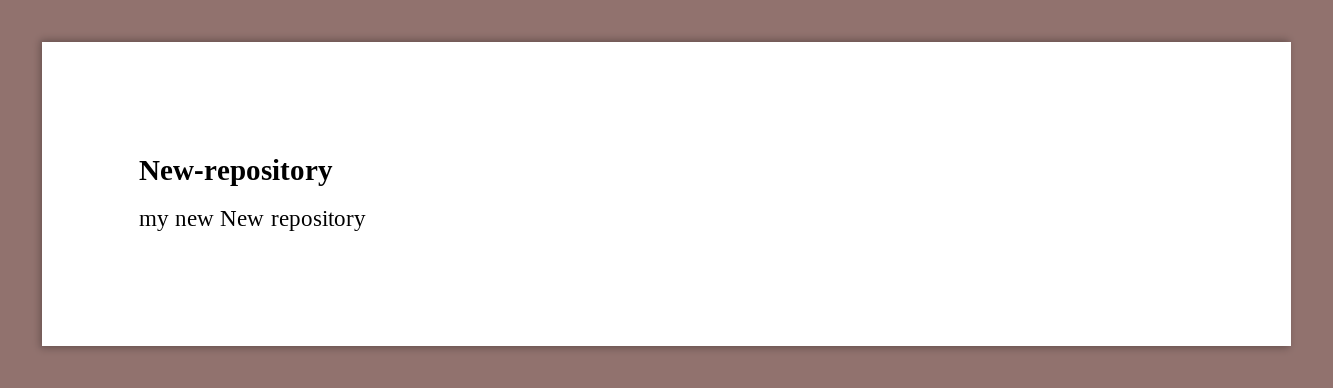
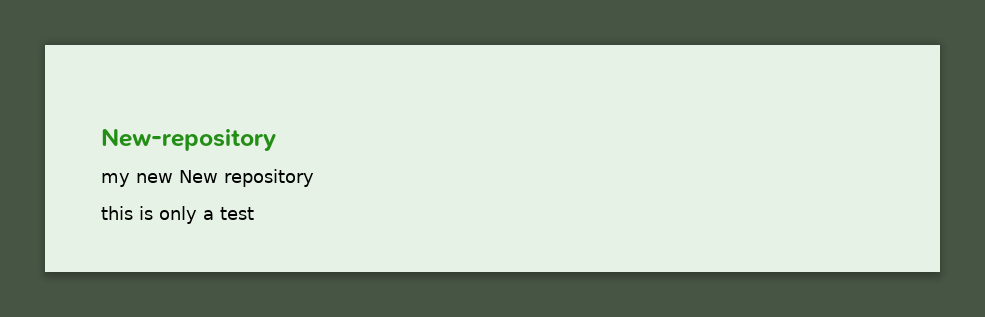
+ this is only a test

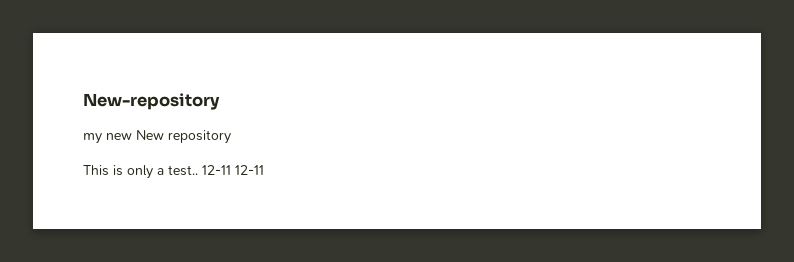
- this is only a test
+ This is only a test.. 12-11 12-11

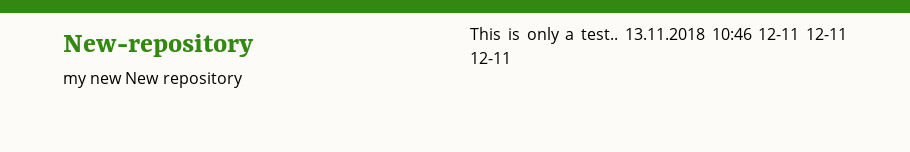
- 12-11 12-11
+ 13.11.2018 10:46 12-11 12-11 12-11

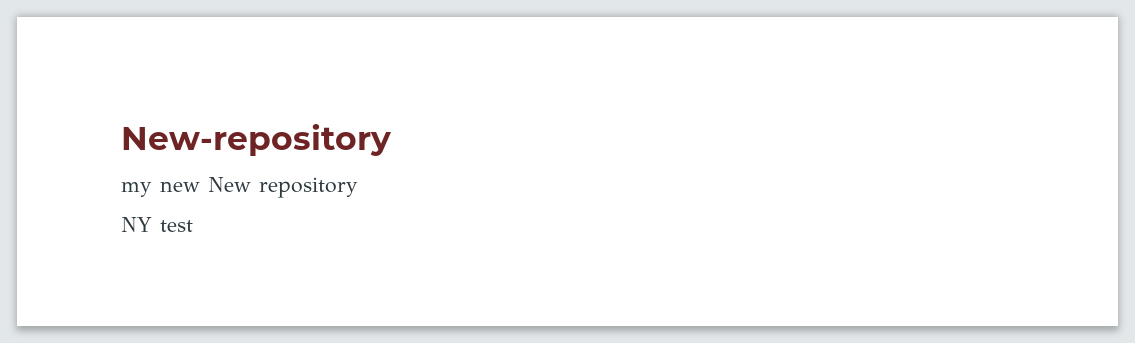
- This is only a test.. 13.11.2018 10:46 12-11 12-11 12-11
+ NY test

